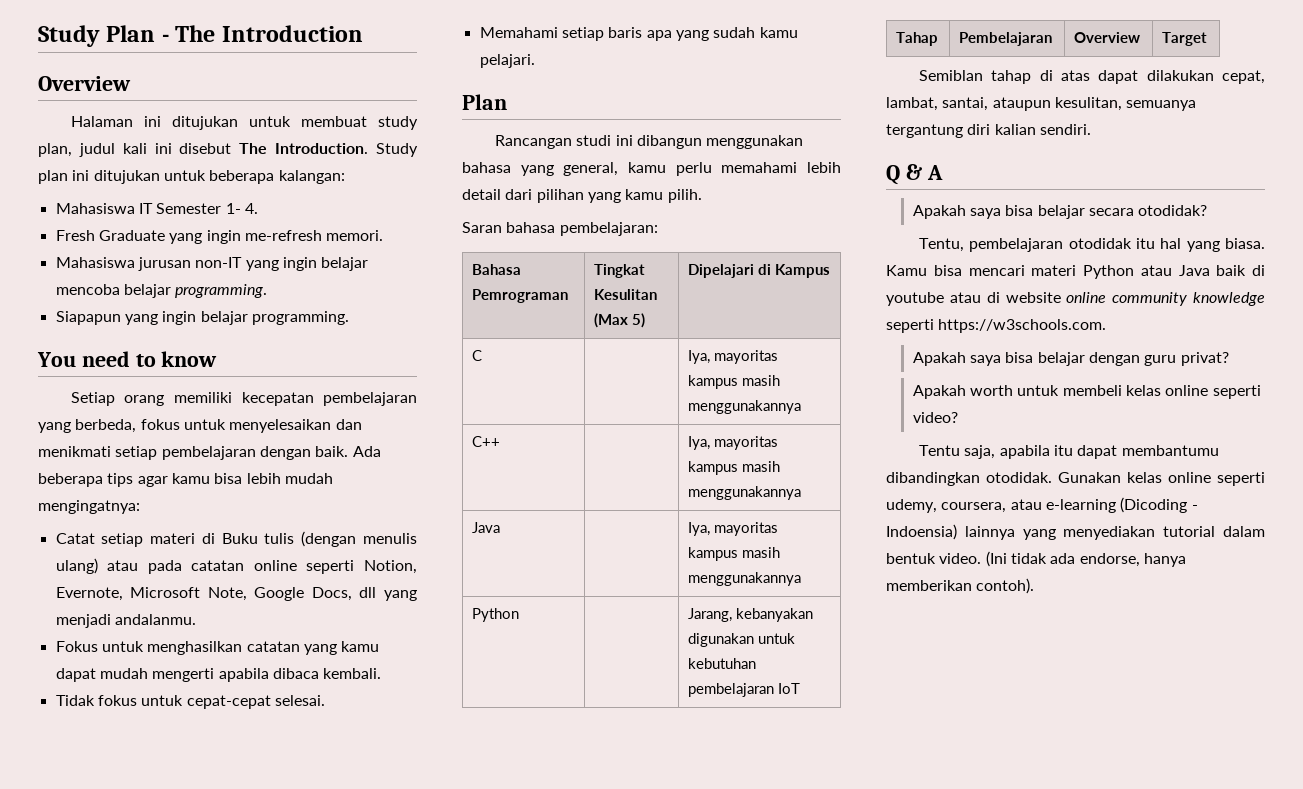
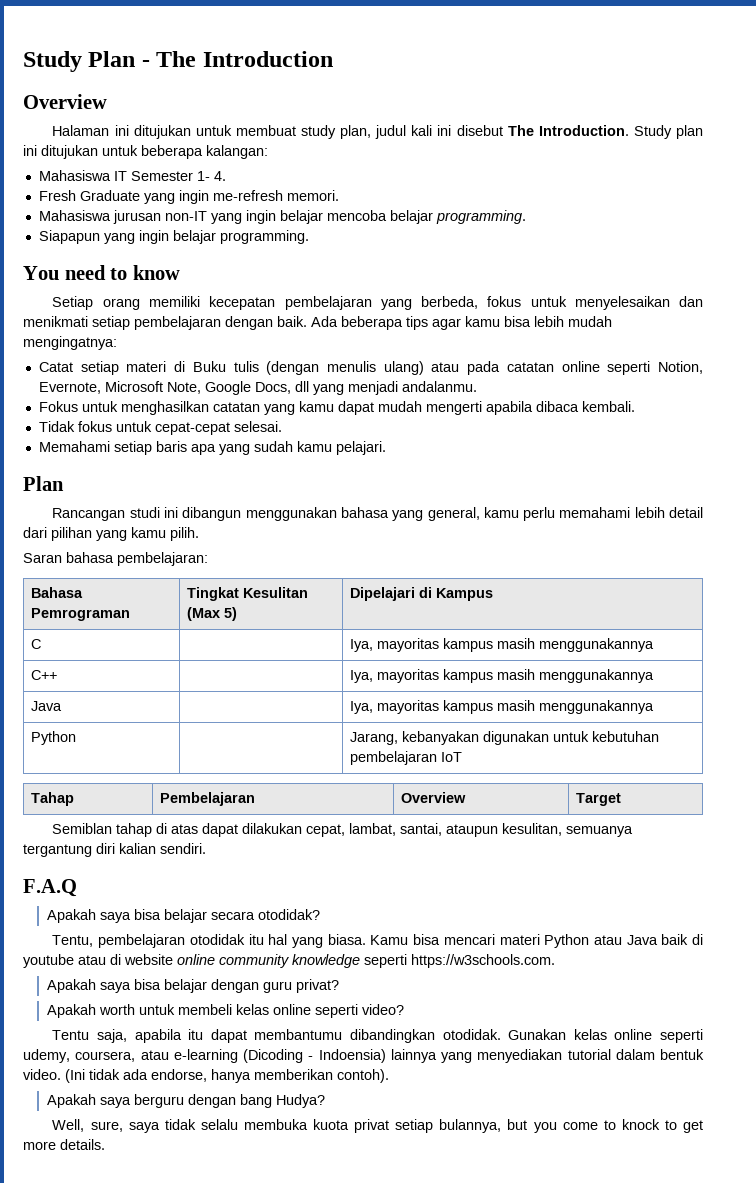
- Q & A
+ F.A.Q
+ Apakah saya berguru dengan bang Hudya?
+ Well, sure, saya tidak selalu membuka kuota privat setiap bulannya, but you come to knock to get more details.

